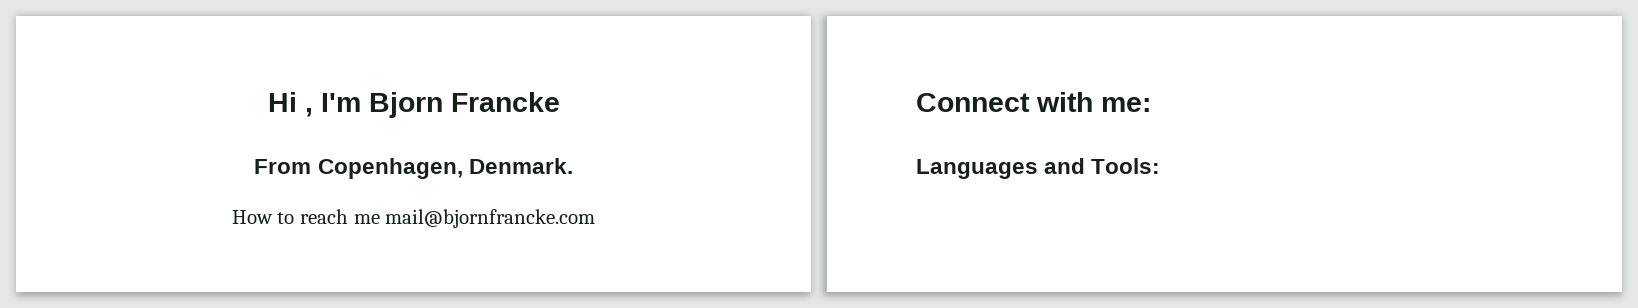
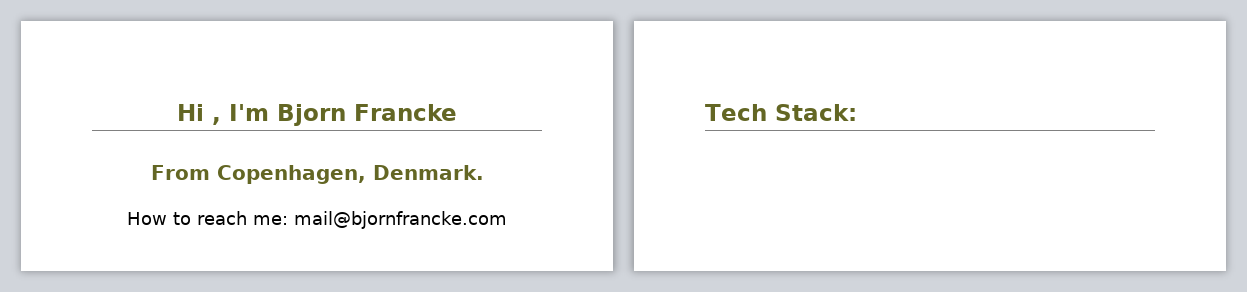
- How to reach me mail@bjornfrancke.com
+ How to reach me: mail@bjornfrancke.com
- Connect with me:
- Languages and Tools:
+ Tech Stack:

